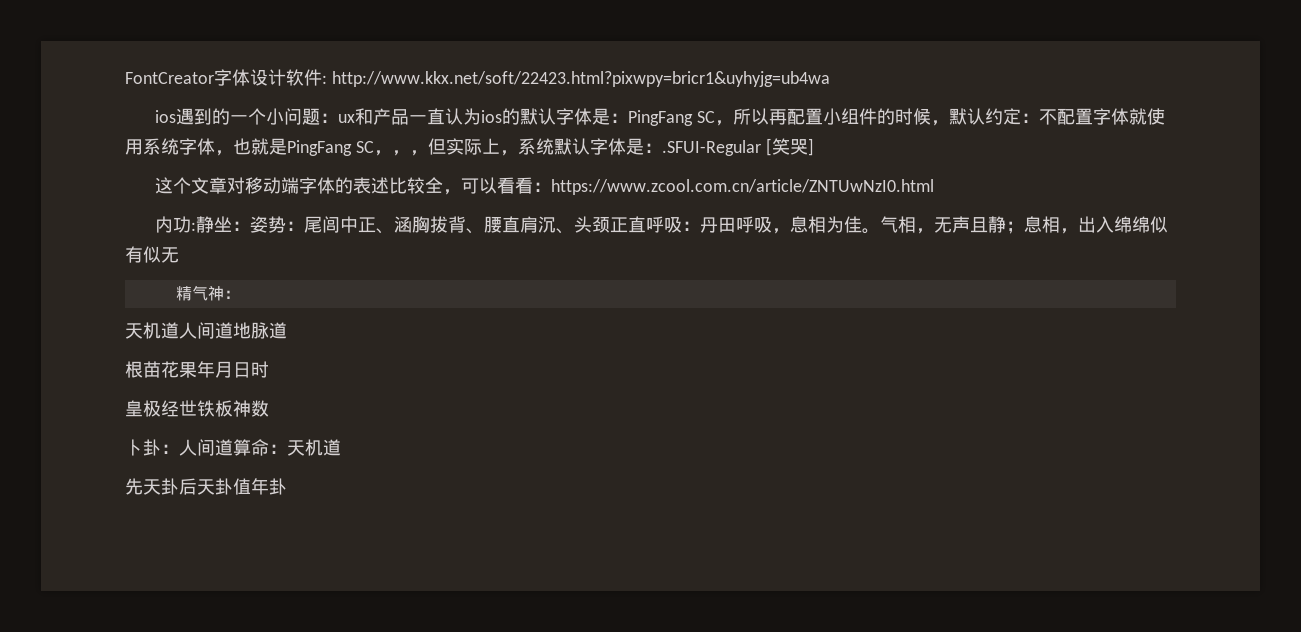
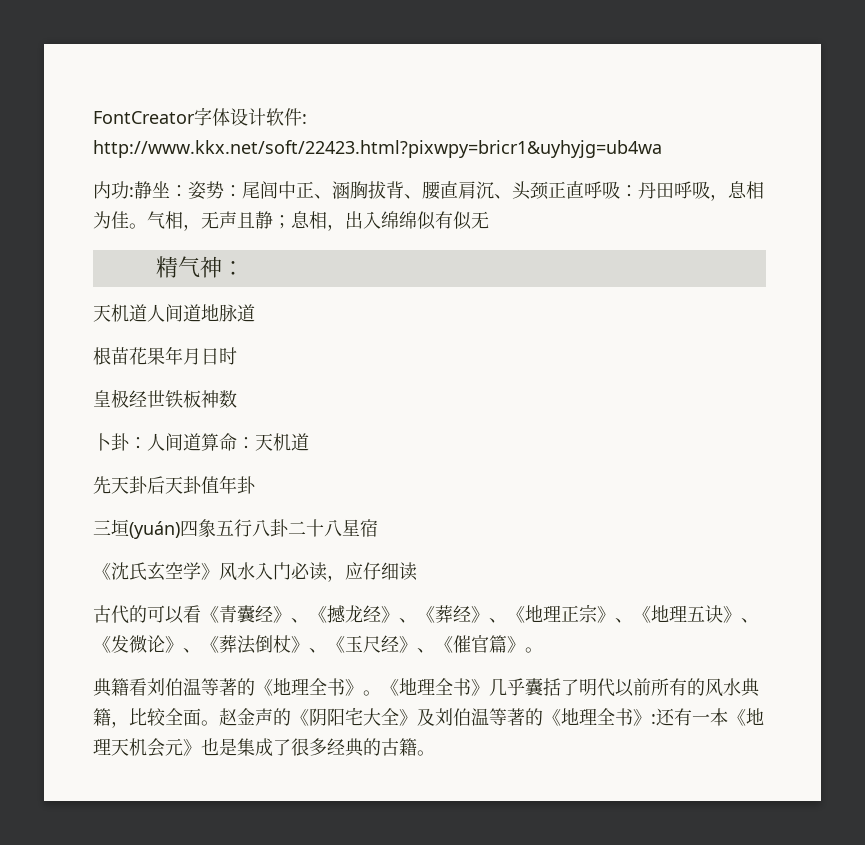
- ios遇到的一个小问题：ux和产品一直认为ios的默认字体是：PingFang SC，所以再配置小组件的时候，默认约定：不配置字体就使用系统字体，也就是PingFang SC，，，但实际上，系统默认字体是：.SFUI-Regular [笑哭]
- 这个文章对移动端字体的表述比较全，可以看看：https://www.zcool.com.cn/article/ZNTUwNzI0.html
+ 三垣(yuán)四象五行八卦二十八星宿
+ 《沈氏玄空学》风水入门必读，应仔细读
+ 古代的可以看《青囊经》、《撼龙经》、《葬经》、《地理正宗》、《地理五诀》、《发微论》、《葬法倒杖》、《玉尺经》、《催官篇》。
+ 典籍看刘伯温等著的《地理全书》。《地理全书》几乎囊括了明代以前所有的风水典籍，比较全面。赵金声的《阴阳宅大全》及刘伯温等著的《地理全书》:还有一本《地理天机会元》也是集成了很多经典的古籍。

